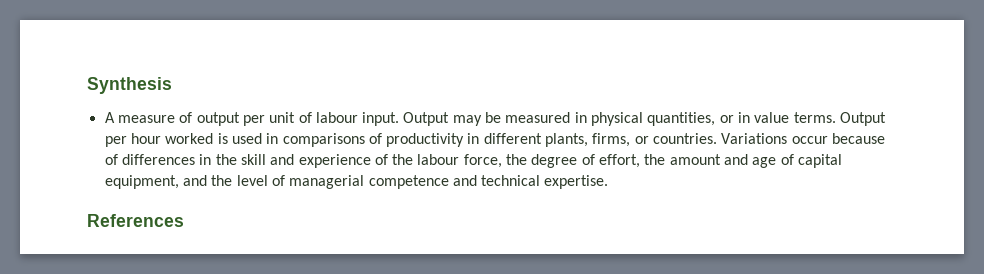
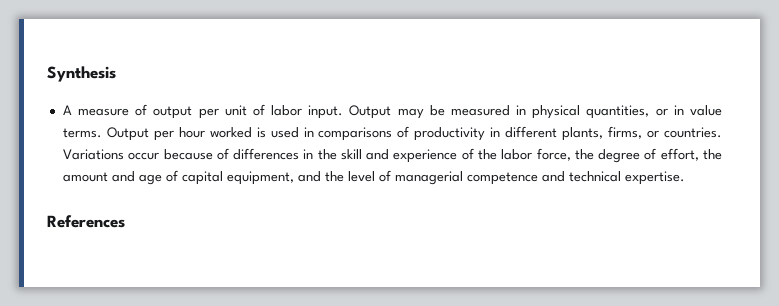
- A measure of output per unit of labour input.
+ A measure of output per unit of labor input.
- Variations occur because of differences in the skill and experience of the labour force, the degree of effort, the amount and age of capital equipment, and the level of managerial competence and technical expertise.
+ Variations occur because of differences in the skill and experience of the labor force, the degree of effort, the amount and age of capital equipment, and the level of managerial competence and technical expertise.

